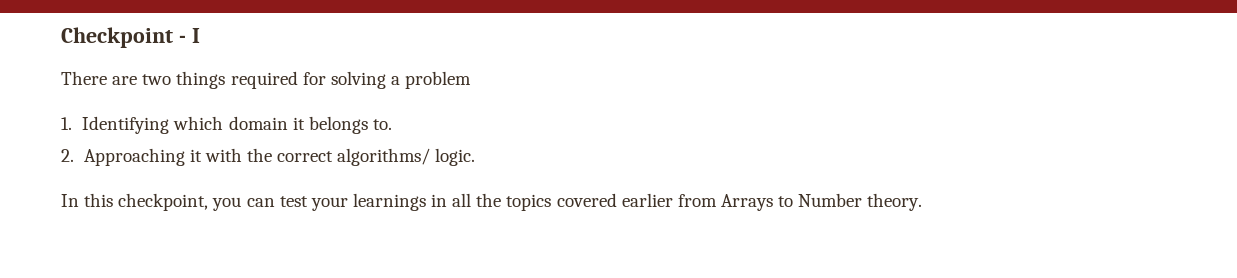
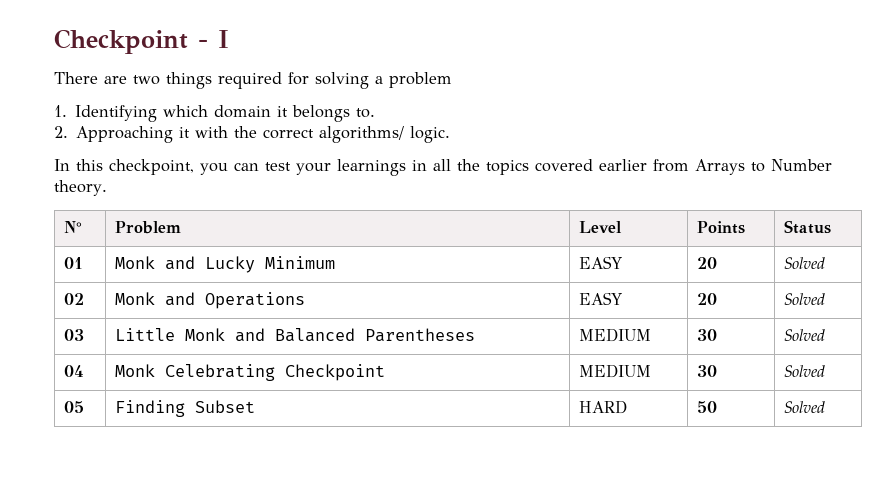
+ N° | Problem | Level | Points | Status
+ 01 | Monk and Lucky Minimum | EASY | 20 | Solved
+ 02 | Monk and Operations | EASY | 20 | Solved
+ 03 | Little Monk and Balanced Parentheses | MEDIUM | 30 | Solved
+ 04 | Monk Celebrating Checkpoint | MEDIUM | 30 | Solved
+ 05 | Finding Subset | HARD | 50 | Solved

